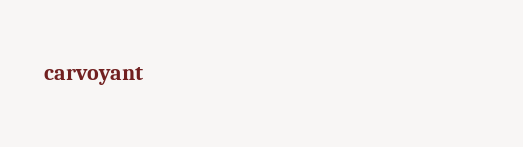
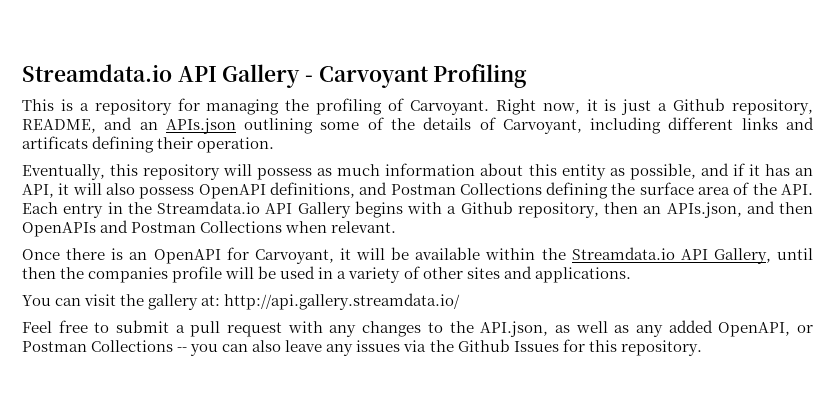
- carvoyant
+ Streamdata.io API Gallery - Carvoyant Profiling
+ This is a repository for managing the profiling of Carvoyant. Right now, it is just a Github repository, README, and an APIs.json outlining some of the details of Carvoyant, including different links and artificats defining their operation.
+ Eventually, this repository will possess as much information about this entity as possible, and if it has an API, it will also possess OpenAPI definitions, and Postman Collections defining the surface area of the API. Each entry in the Streamdata.io API Gallery begins with a Github repository, then an APIs.json, and then OpenAPIs and Postman Collections when relevant.
+ Once there is an OpenAPI for Carvoyant, it will be available within the Streamdata.io API Gallery, until then the companies profile will be used in a variety of other sites and applications.
+ You can visit the gallery at: http://api.gallery.streamdata.io/
+ Feel free to submit a pull request with any changes to the API.json, as well as any added OpenAPI, or Postman Collections -- you can also leave any issues via the Github Issues for this repository.

